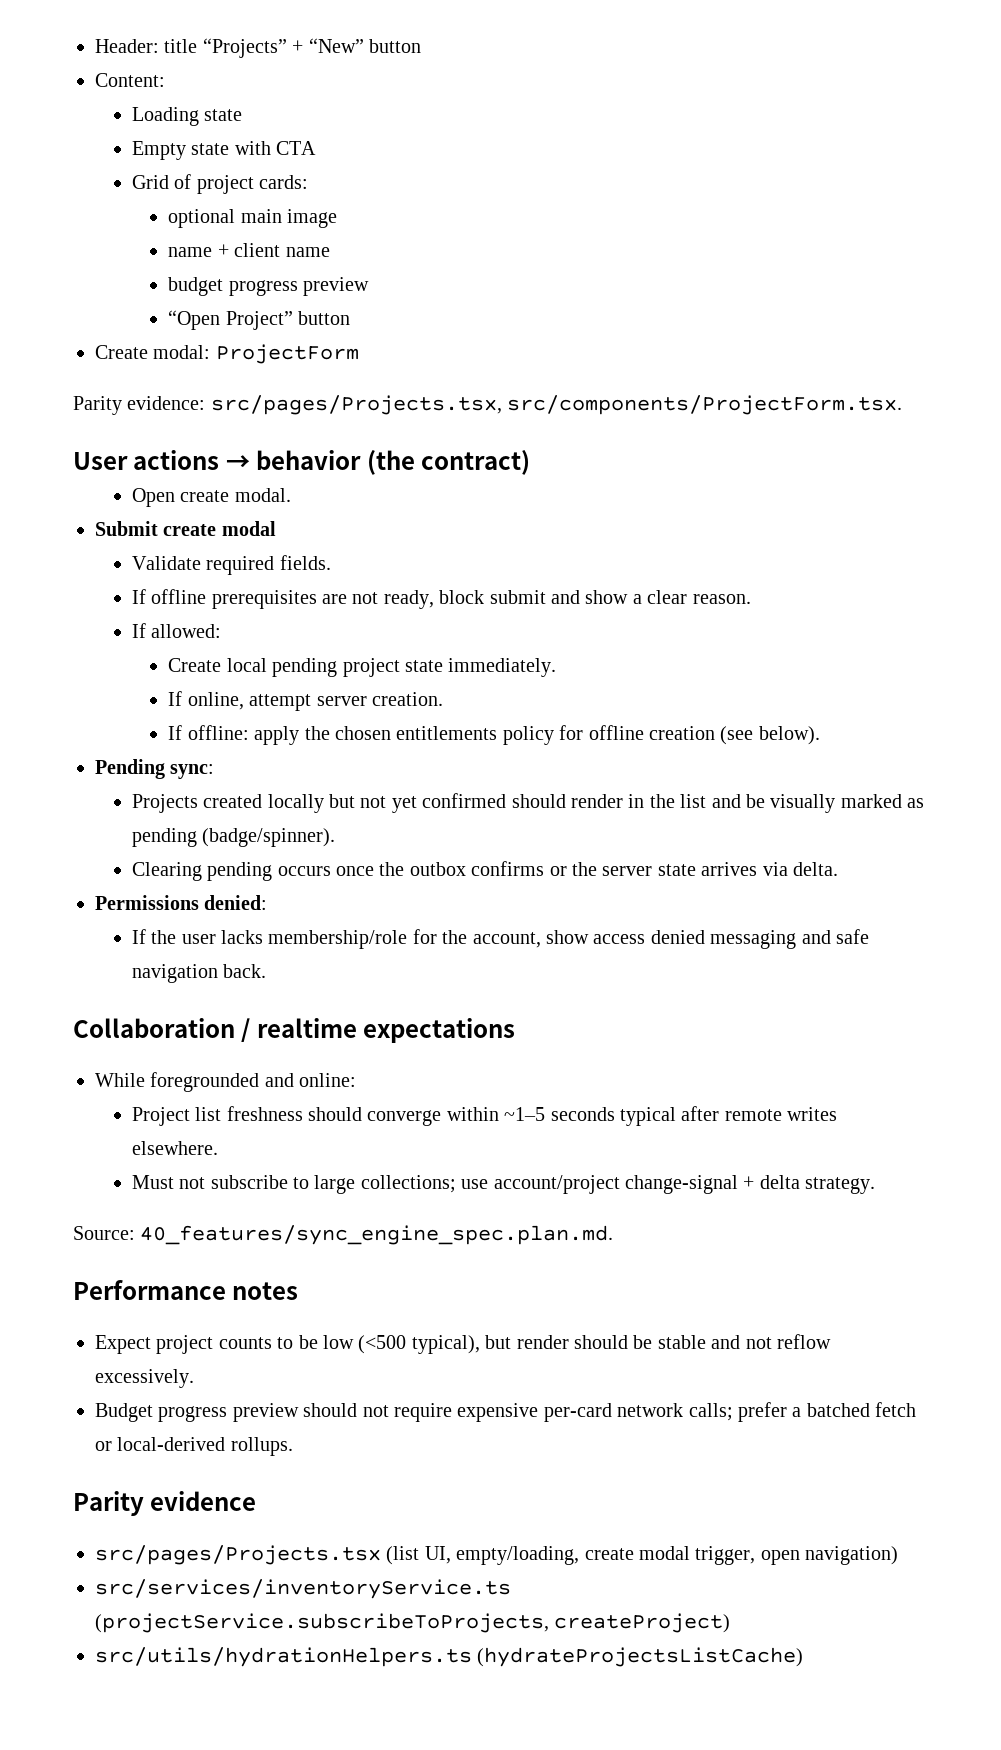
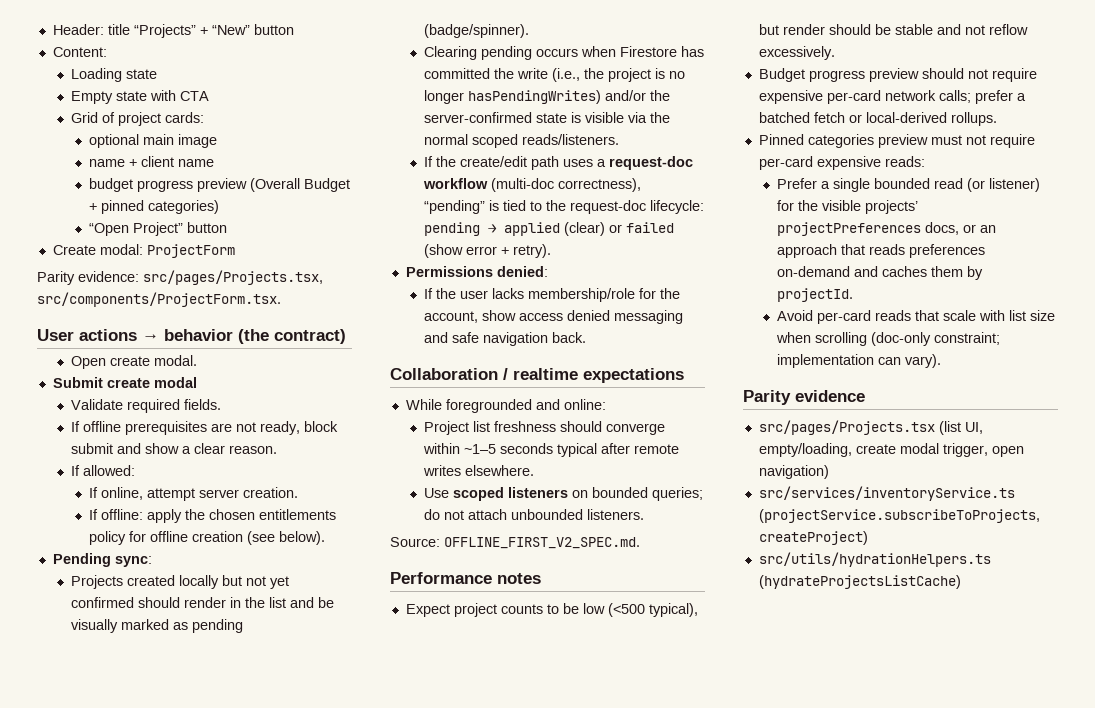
- budget progress preview
+ budget progress preview (Overall Budget + pinned categories)
- Create local pending project state immediately.
- Clearing pending occurs once the outbox confirms or the server state arrives via delta.
+ Clearing pending occurs when Firestore has committed the write (i.e., the project is no longer hasPendingWrites) and/or the server-confirmed state is visible via the normal scoped reads/listeners.
+ If the create/edit path uses a request-doc workflow (multi-doc correctness), “pending” is tied to the request-doc lifecycle: pending → applied (clear) or failed (show error + retry).
- Must not subscribe to large collections; use account/project change-signal + delta strategy.
+ Use scoped listeners on bounded queries; do not attach unbounded listeners.
- Source: 40_features/sync_engine_spec.plan.md.
+ Source: OFFLINE_FIRST_V2_SPEC.md.
+ Pinned categories preview must not require per-card expensive reads:
+ Prefer a single bounded read (or listener) for the visible projects’ projectPreferences docs, or an approach that reads preferences on-demand and caches them by projectId.
+ Avoid per-card reads that scale with list size when scrolling (doc-only constraint; implementation can vary).

